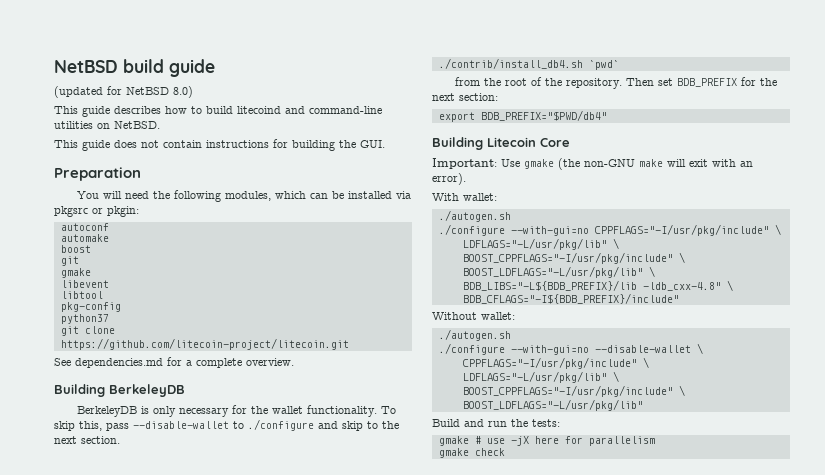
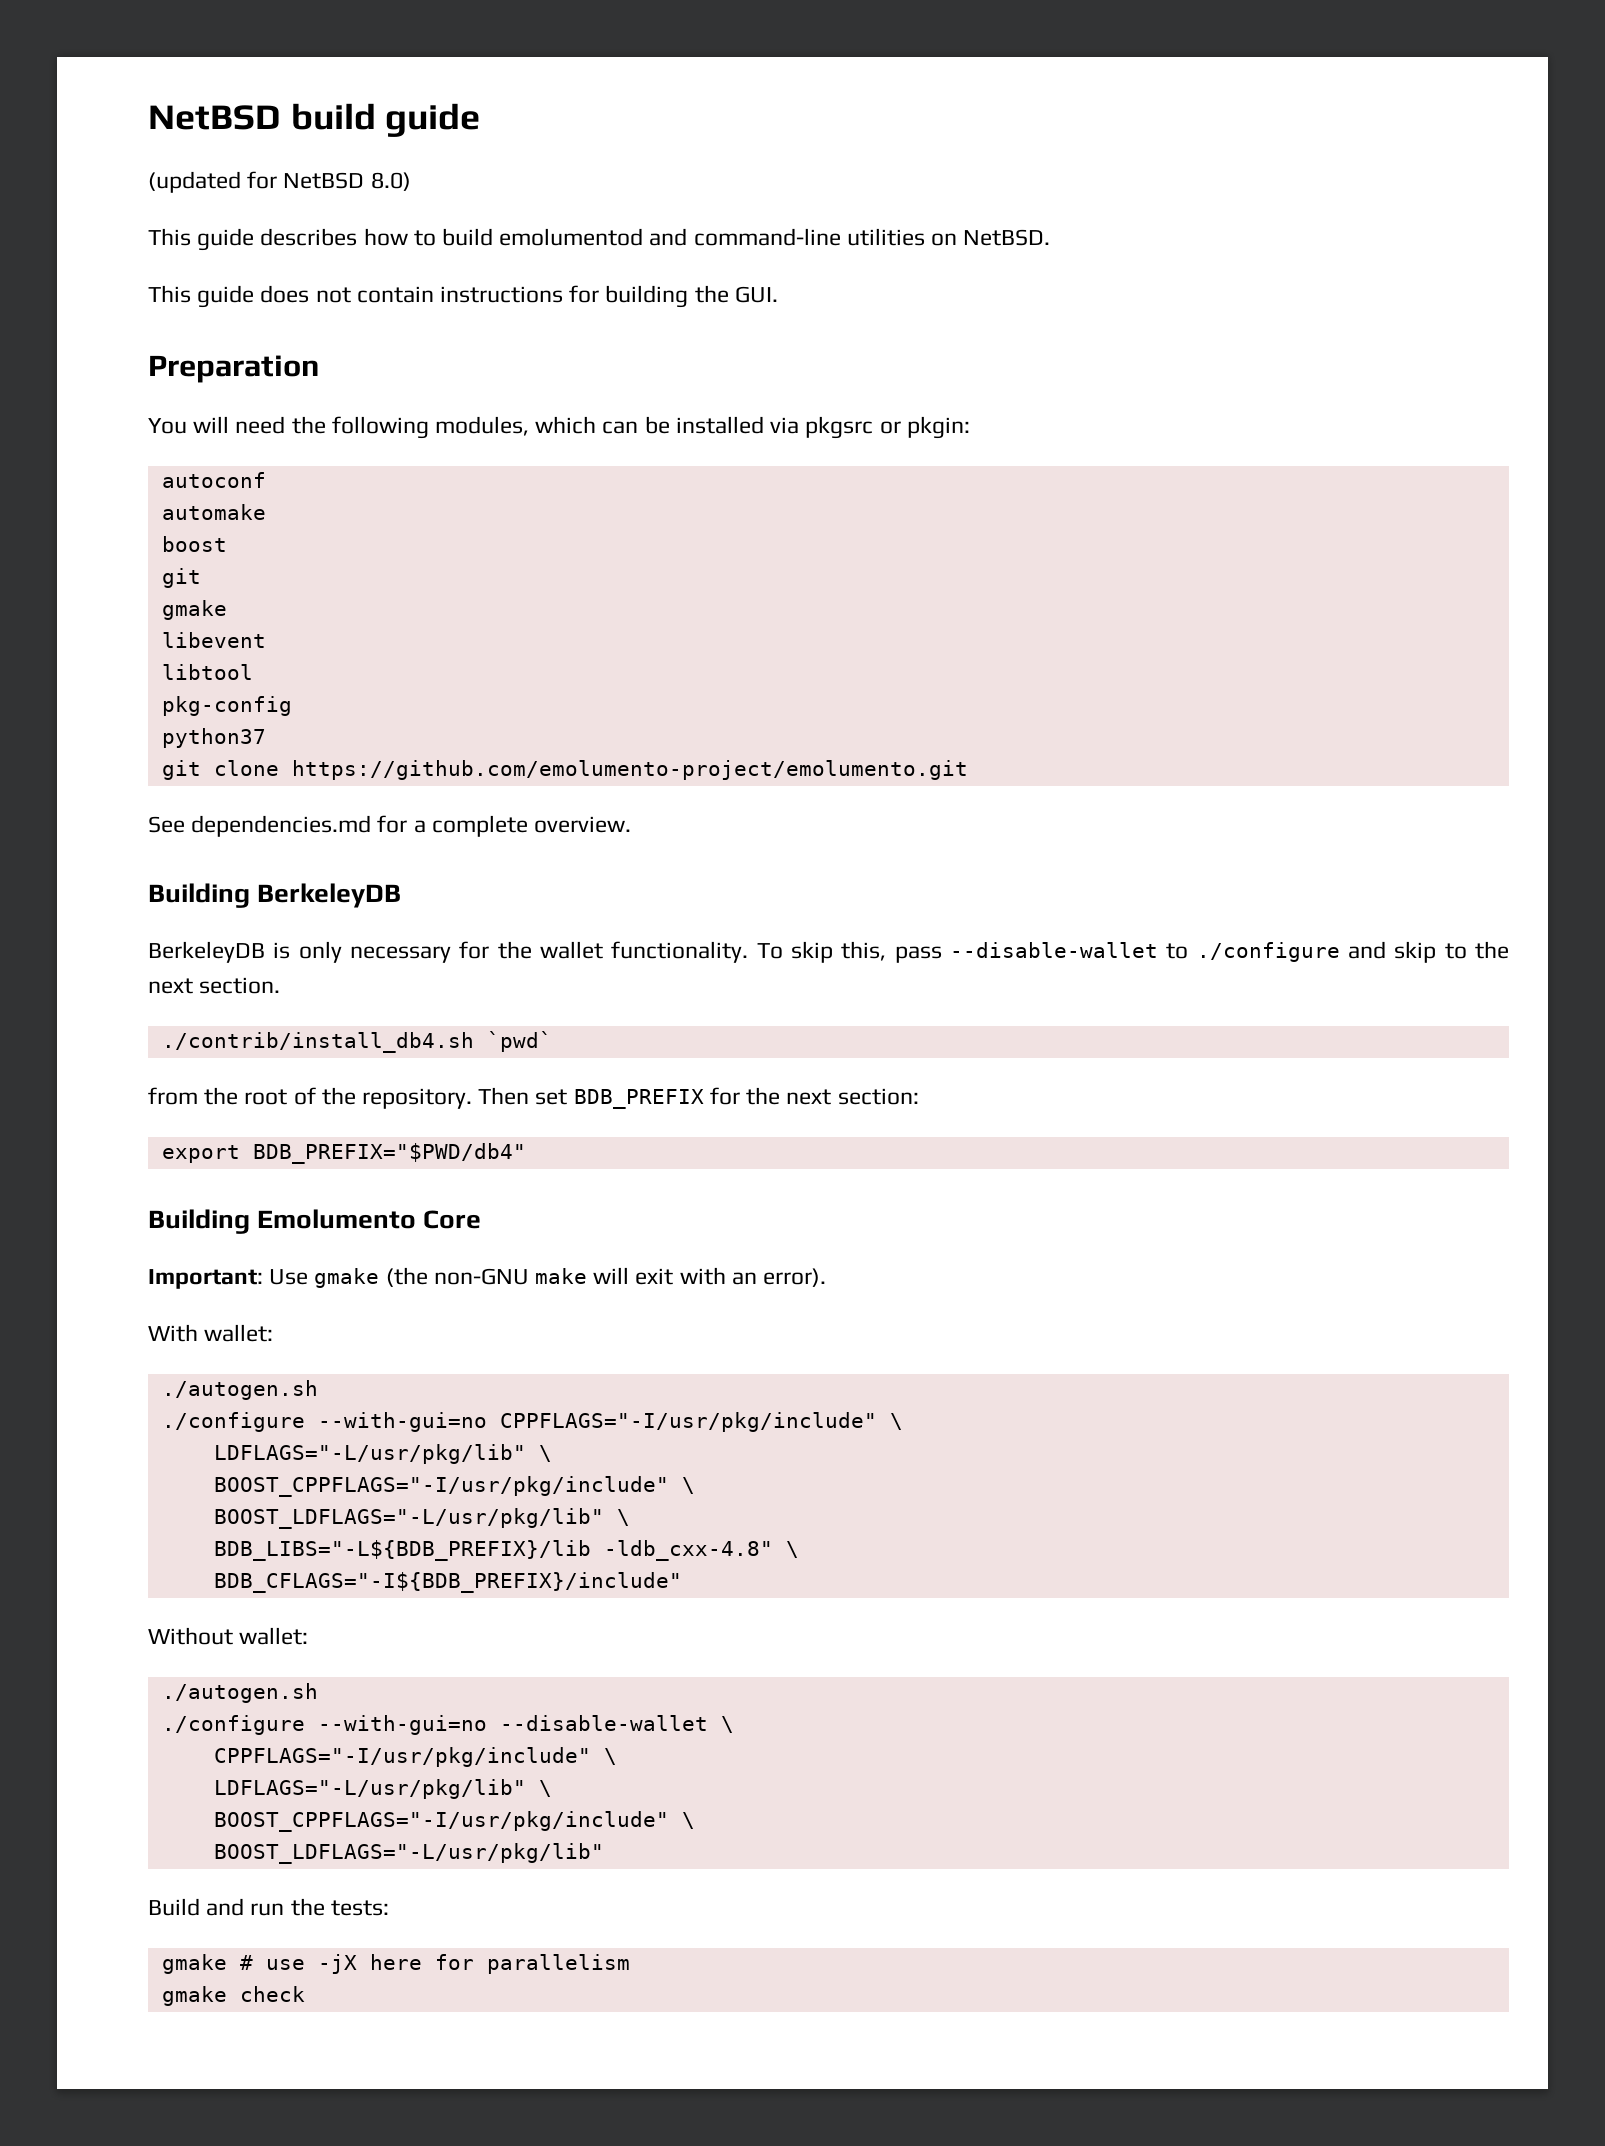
- This guide describes how to build litecoind and command-line utilities on NetBSD.
+ This guide describes how to build emolumentod and command-line utilities on NetBSD.
- git clone https://github.com/litecoin-project/litecoin.git
+ git clone https://github.com/emolumento-project/emolumento.git
- Building Litecoin Core
+ Building Emolumento Core

